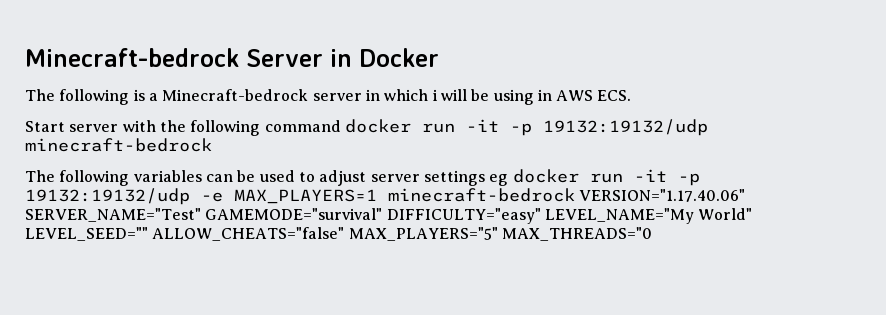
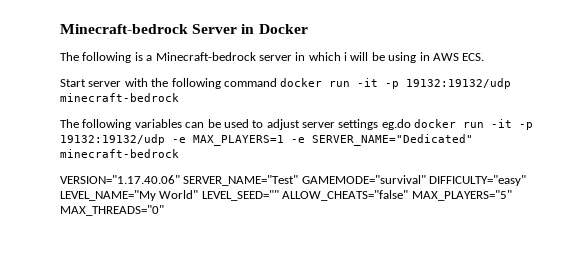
- The following variables can be used to adjust server settings eg docker run -it -p 19132:19132/udp -e MAX_PLAYERS=1 minecraft-bedrock VERSION="1.17.40.06" SERVER_NAME="Test" GAMEMODE="survival" DIFFICULTY="easy" LEVEL_NAME="My World" LEVEL_SEED="" ALLOW_CHEATS="false" MAX_PLAYERS="5" MAX_THREADS="0
+ The following variables can be used to adjust server settings eg.do docker run -it -p 19132:19132/udp -e MAX_PLAYERS=1 -e SERVER_NAME="Dedicated" minecraft-bedrock
+ VERSION="1.17.40.06" SERVER_NAME="Test" GAMEMODE="survival" DIFFICULTY="easy" LEVEL_NAME="My World" LEVEL_SEED="" ALLOW_CHEATS="false" MAX_PLAYERS="5" MAX_THREADS="0"

